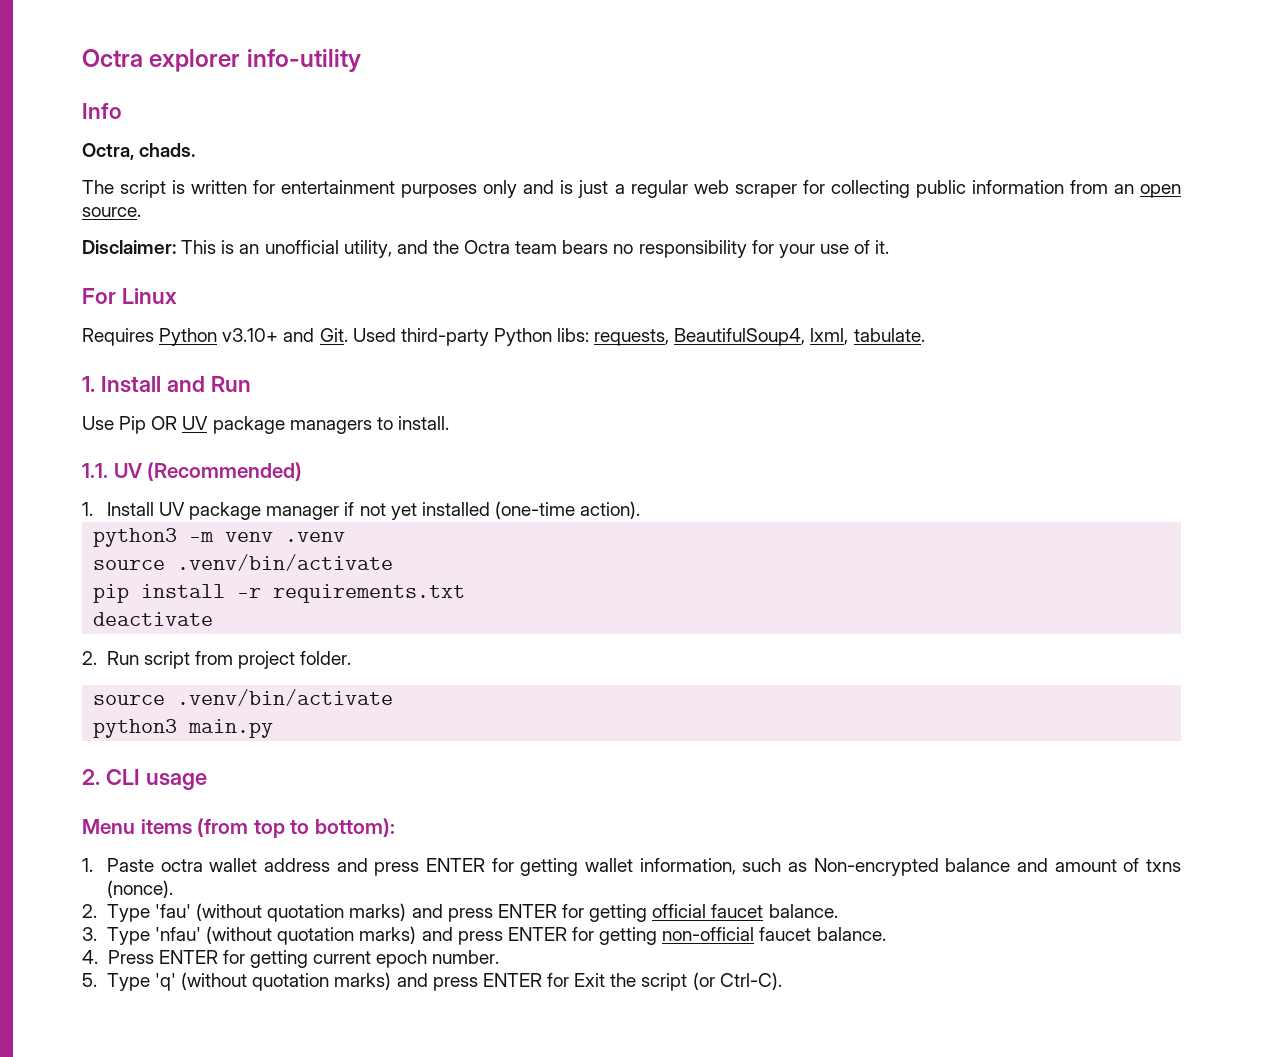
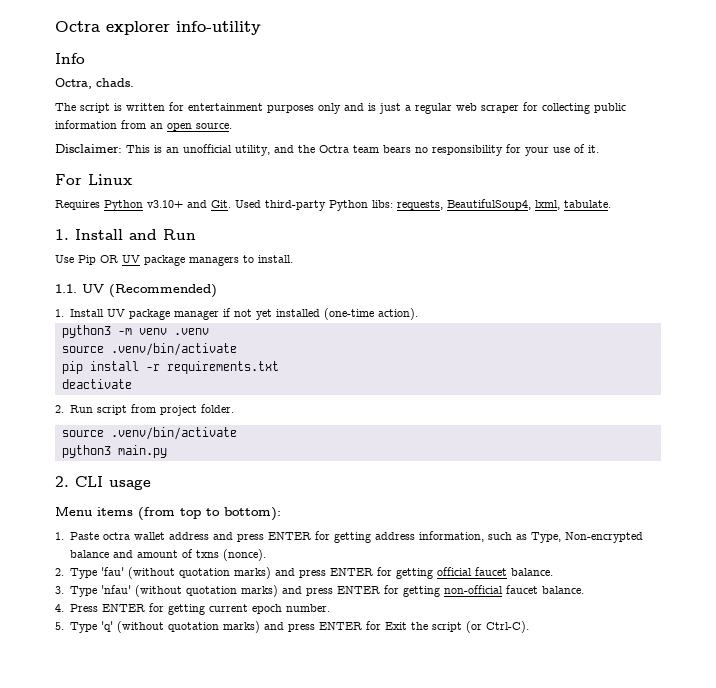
- 1. Paste octra wallet address and press ENTER for getting wallet information, such as Non-encrypted balance and amount of txns (nonce).
+ 1. Paste octra wallet address and press ENTER for getting address information, such as Type, Non-encrypted balance and amount of txns (nonce).

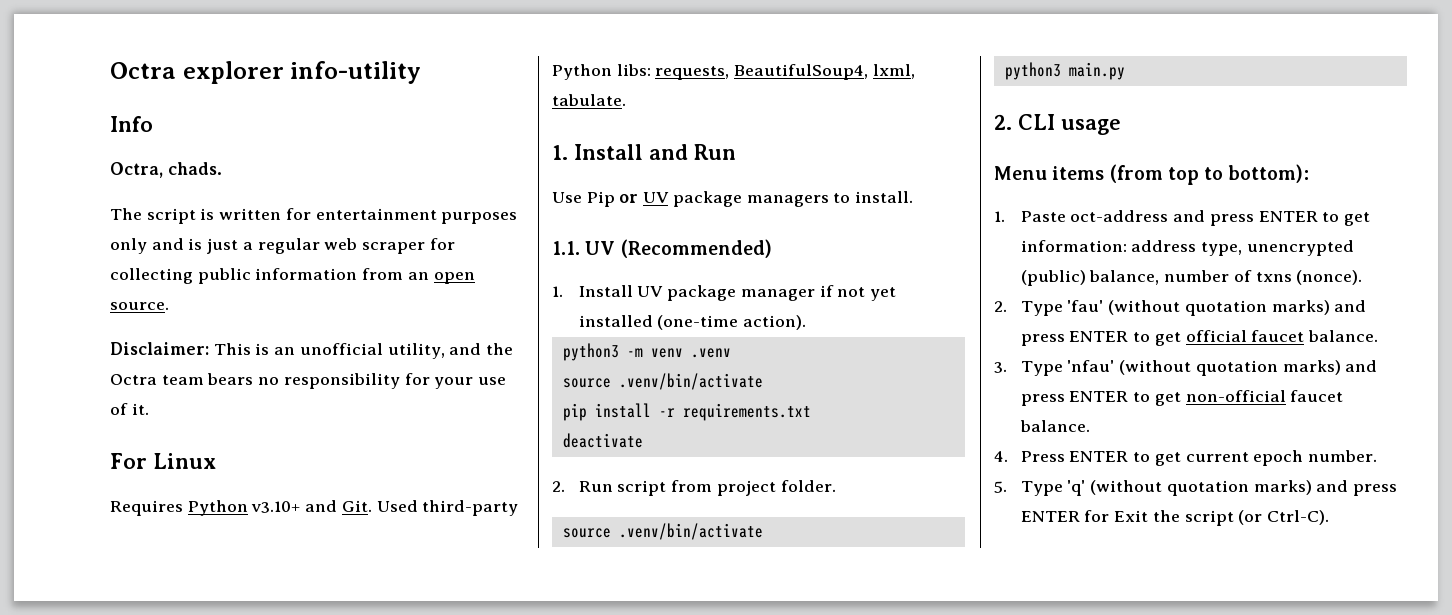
- Use Pip OR UV package managers to install.
+ Use Pip or UV package managers to install.
- 1. Paste octra wallet address and press ENTER for getting address information, such as Type, Non-encrypted balance and amount of txns (nonce).
+ 1. Paste oct-address and press ENTER to get information: address type, unencrypted (public) balance, number of txns (nonce).
- 2. Type 'fau' (without quotation marks) and press ENTER for getting official faucet balance.
+ 2. Type 'fau' (without quotation marks) and press ENTER to get official faucet balance.
- 3. Type 'nfau' (without quotation marks) and press ENTER for getting non-official faucet balance.
+ 3. Type 'nfau' (without quotation marks) and press ENTER to get non-official faucet balance.
- 4. Press ENTER for getting current epoch number.
+ 4. Press ENTER to get current epoch number.

